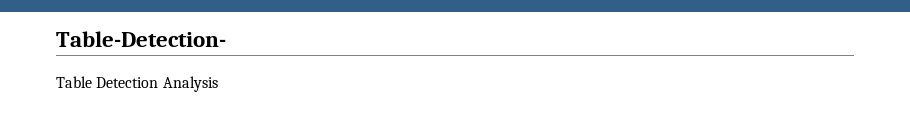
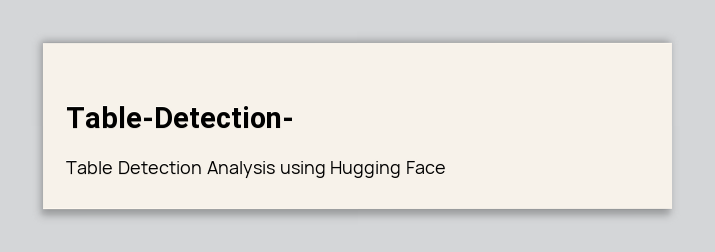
- Table Detection Analysis
+ Table Detection Analysis using Hugging Face

